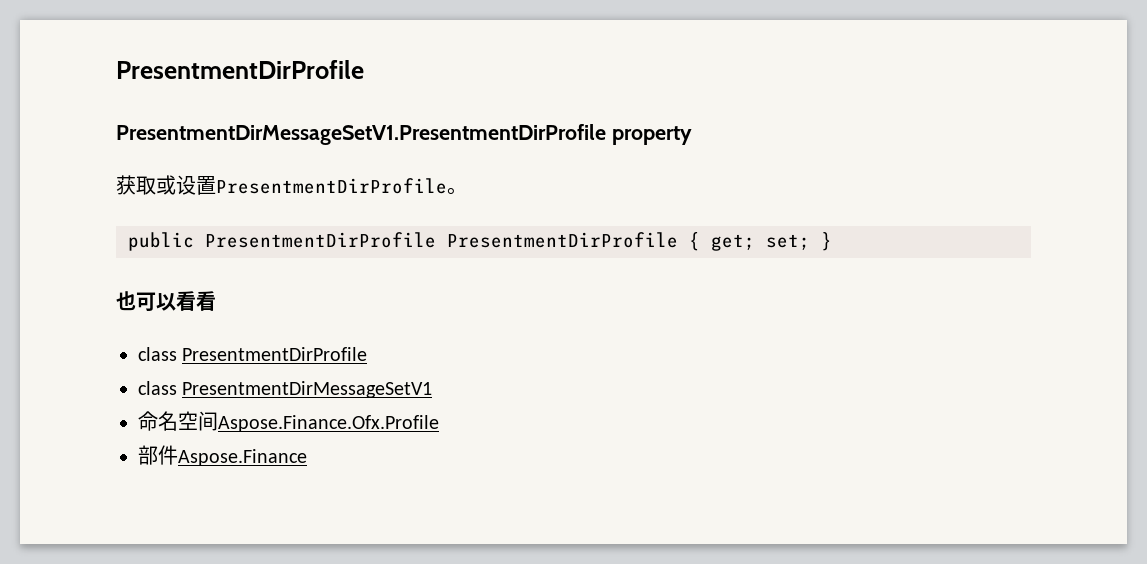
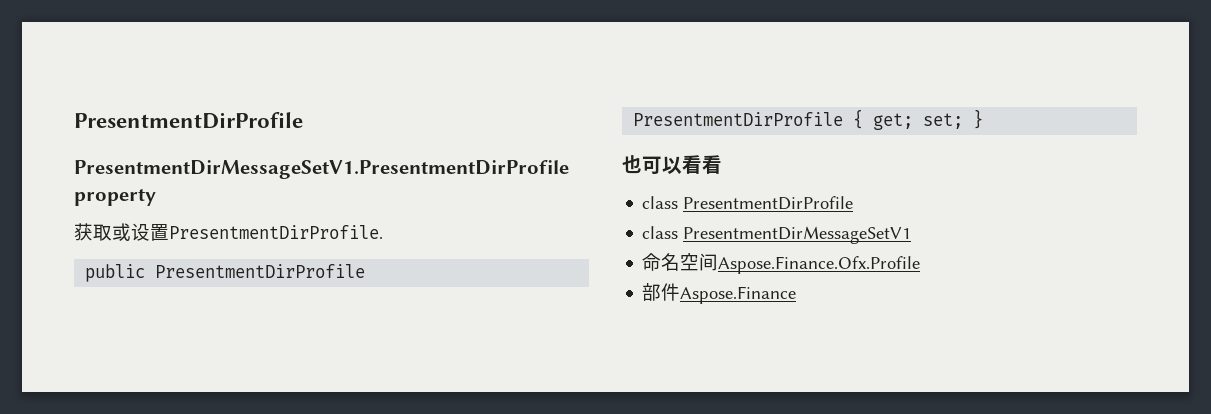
- 获取或设置PresentmentDirProfile。
+ 获取或设置PresentmentDirProfile.

